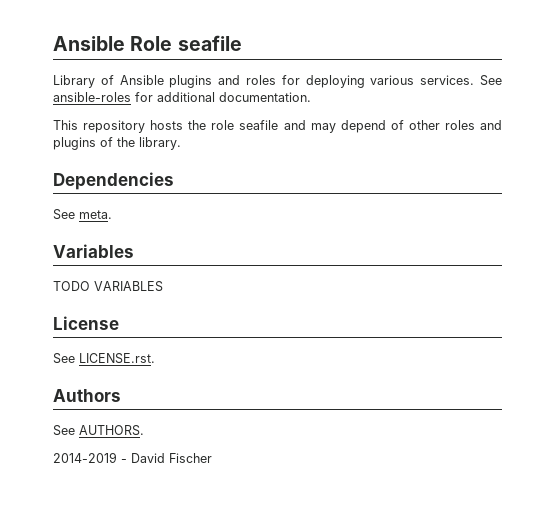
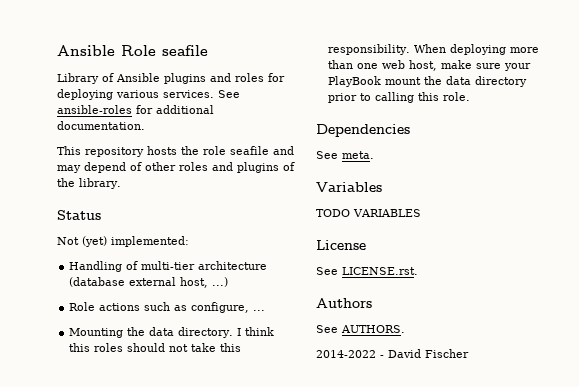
+ Status
+ Not (yet) implemented:
+ Handling of multi-tier architecture (database external host, ...)
+ Role actions such as configure, ...
+ Mounting the data directory. I think this roles should not take this responsibility. When deploying more than one web host, make sure your PlayBook mount the data directory prior to calling this role.
- 2014-2019 - David Fischer
+ 2014-2022 - David Fischer

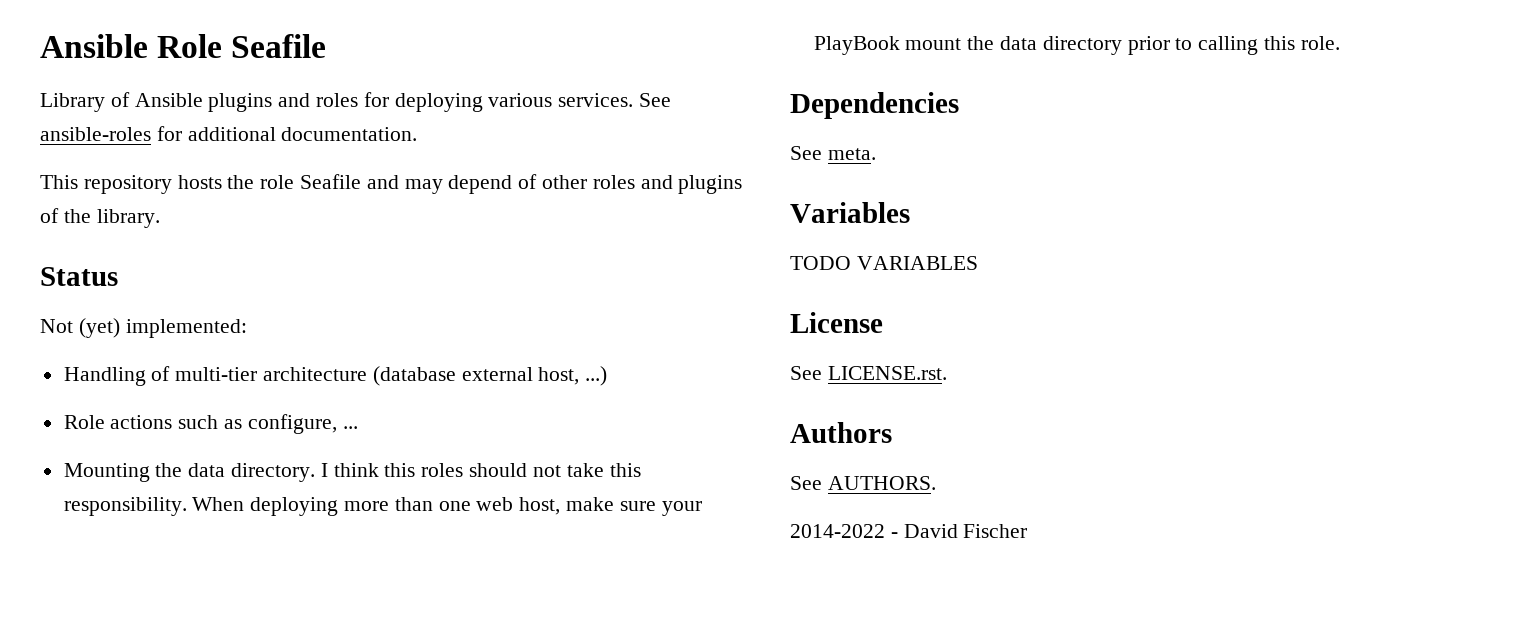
- Ansible Role seafile
+ Ansible Role Seafile
- This repository hosts the role seafile and may depend of other roles and plugins of the library.
+ This repository hosts the role Seafile and may depend of other roles and plugins of the library.

